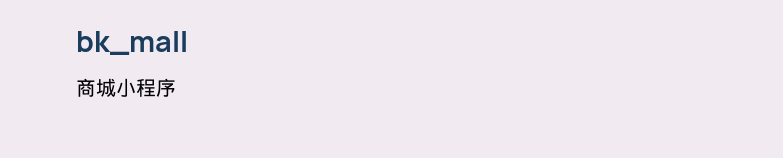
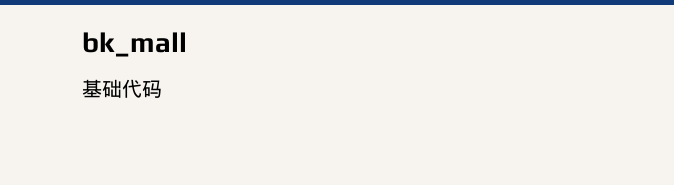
- 商城小程序
+ 基础代码

